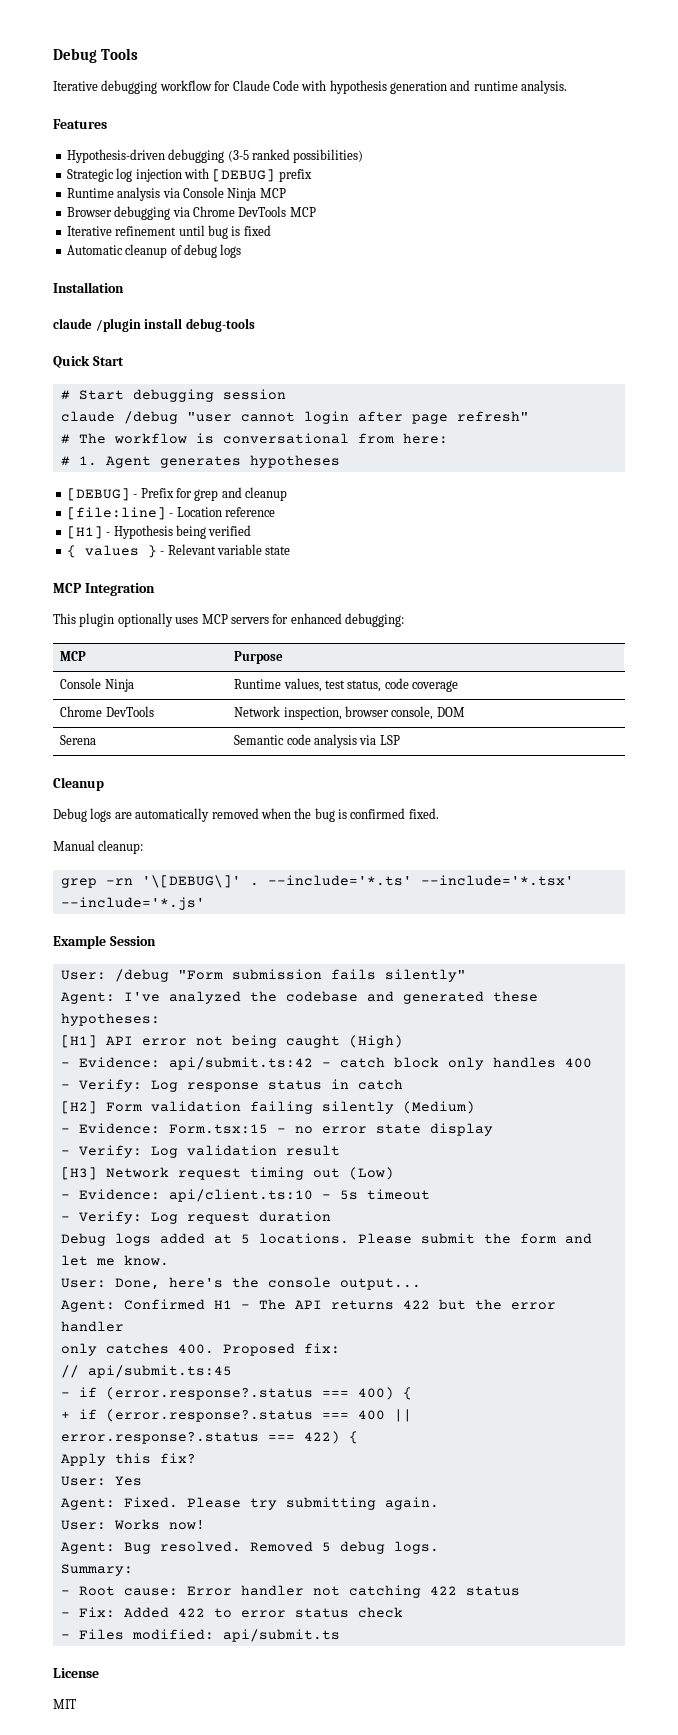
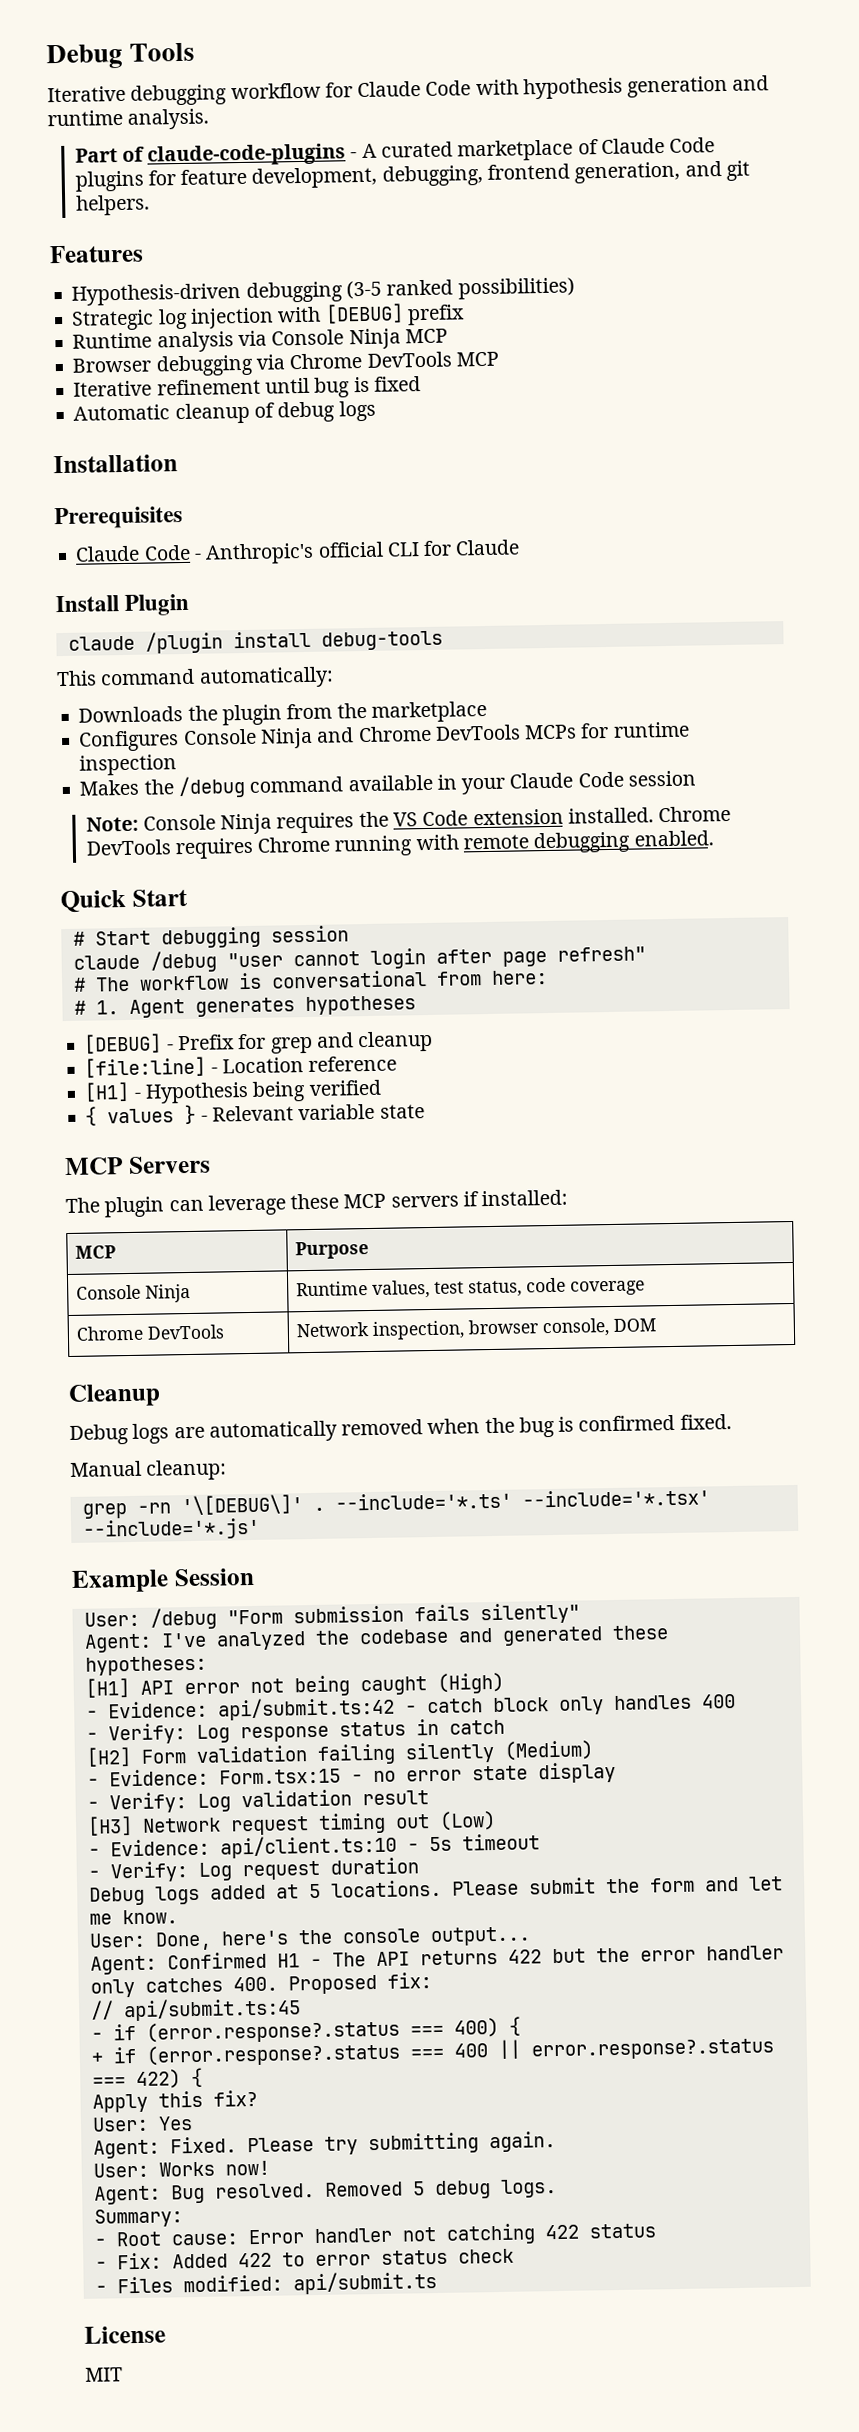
+ Part of claude-code-plugins - A curated marketplace of Claude Code plugins for feature development, debugging, frontend generation, and git helpers.
+ Prerequisites
+ Claude Code - Anthropic's official CLI for Claude
+ Install Plugin
  claude /plugin install debug-tools
+ This command automatically:
+ Downloads the plugin from the marketplace
+ Configures Console Ninja and Chrome DevTools MCPs for runtime inspection
+ Makes the /debug command available in your Claude Code session
+ Note: Console Ninja requires the VS Code extension installed. Chrome DevTools requires Chrome running with remote debugging enabled.
- MCP Integration
- This plugin optionally uses MCP servers for enhanced debugging:
+ MCP Servers
+ The plugin can leverage these MCP servers if installed:
- Serena | Semantic code analysis via LSP

